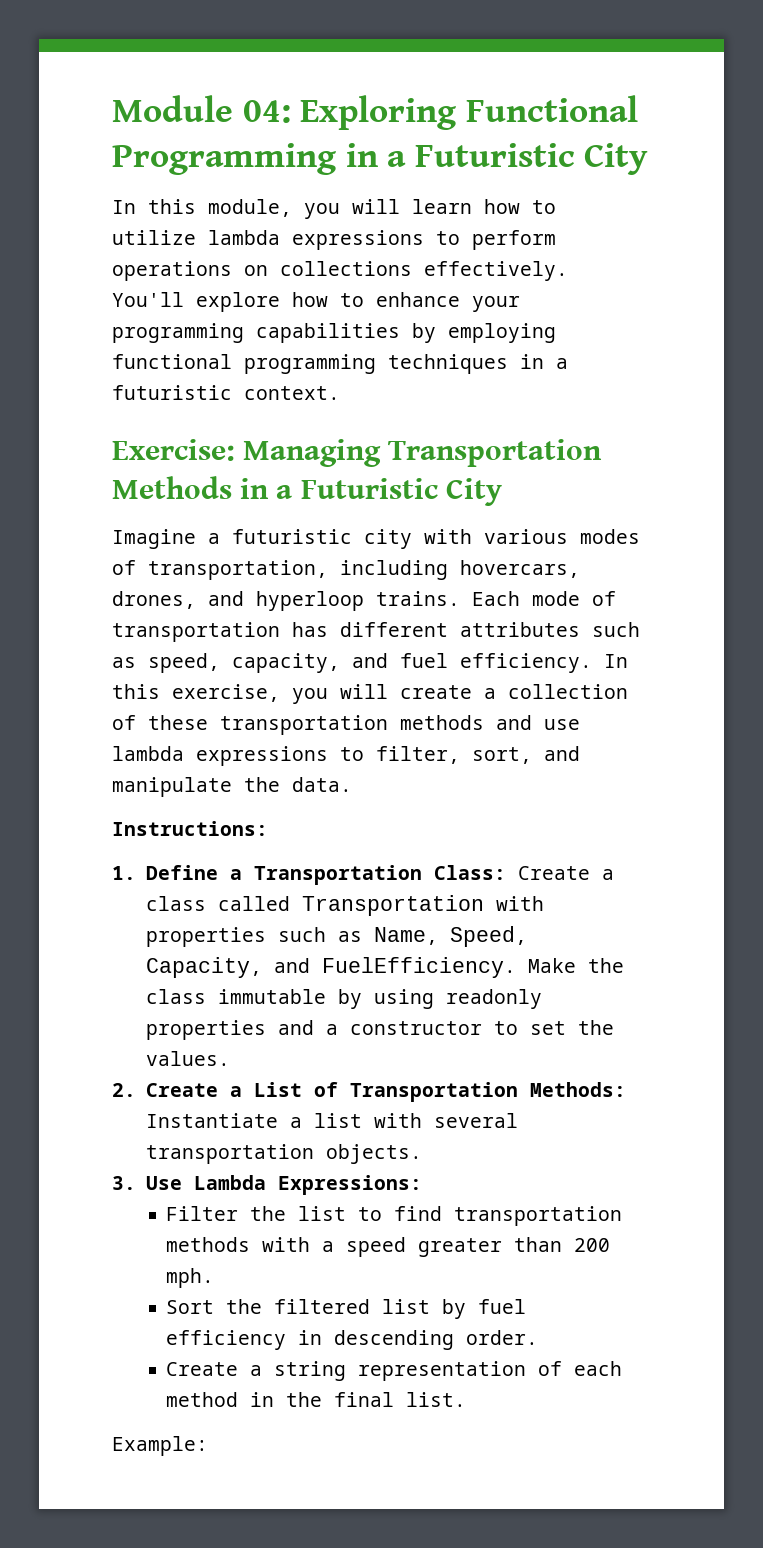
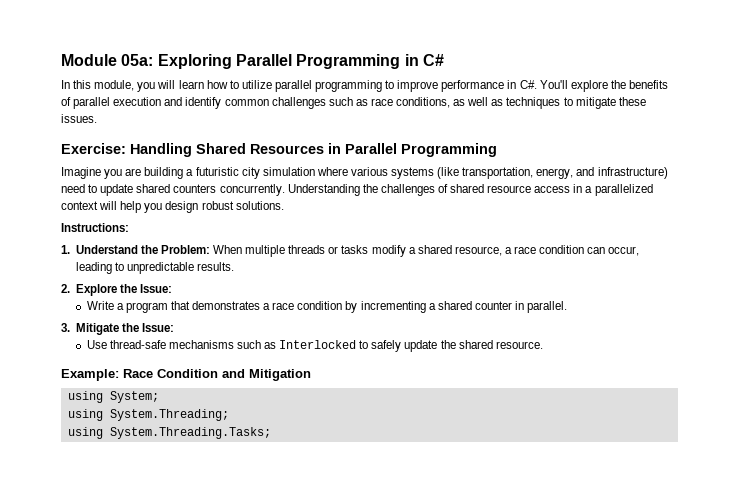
- Module 04: Exploring Functional Programming in a Futuristic City
+ Module 05a: Exploring Parallel Programming in C#
- In this module, you will learn how to utilize lambda expressions to perform operations on collections effectively. You'll explore how to enhance your programming capabilities by employing functional programming techniques in a futuristic context.
- Exercise: Managing Transportation Methods in a Futuristic City
- Imagine a futuristic city with various modes of transportation, including hovercars, drones, and hyperloop trains. Each mode of transportation has different attributes such as speed, capacity, and fuel efficiency. In this exercise, you will create a collection of these transportation methods and use lambda expressions to filter, sort, and manipulate the data.
+ In this module, you will learn how to utilize parallel programming to improve performance in C#. You'll explore the benefits of parallel execution and identify common challenges such as race conditions, as well as techniques to mitigate these issues.
+ Exercise: Handling Shared Resources in Parallel Programming
+ Imagine you are building a futuristic city simulation where various systems (like transportation, energy, and infrastructure) need to update shared counters concurrently. Understanding the challenges of shared resource access in a parallelized context will help you design robust solutions.
  Instructions:
- 1. Define a Transportation Class: Create a class called Transportation with properties such as Name, Speed, Capacity, and FuelEfficiency. Make the class immutable by using readonly properties and a constructor to set the values.
- 2. Create a List of Transportation Methods: Instantiate a list with several transportation objects.
- 3. Use Lambda Expressions:
- Filter the list to find transportation methods with a speed greater than 200 mph.
- Sort the filtered list by fuel efficiency in descending order.
- Create a string representation of each method in the final list.
- Example:
+ 1. Understand the Problem: When multiple threads or tasks modify a shared resource, a race condition can occur, leading to unpredictable results.
+ 2. Explore the Issue:
+ Write a program that demonstrates a race condition by incrementing a shared counter in parallel.
+ 3. Mitigate the Issue:
+ Use thread-safe mechanisms such as Interlocked to safely update the shared resource.
+ Example: Race Condition and Mitigation
+ using System;
+ using System.Threading;
+ using System.Threading.Tasks;

